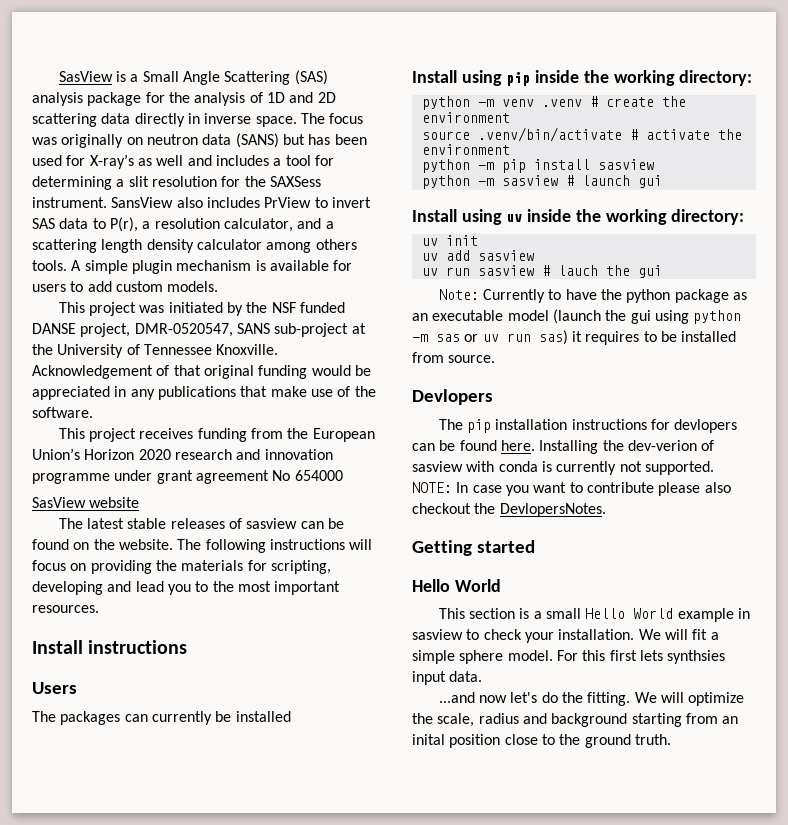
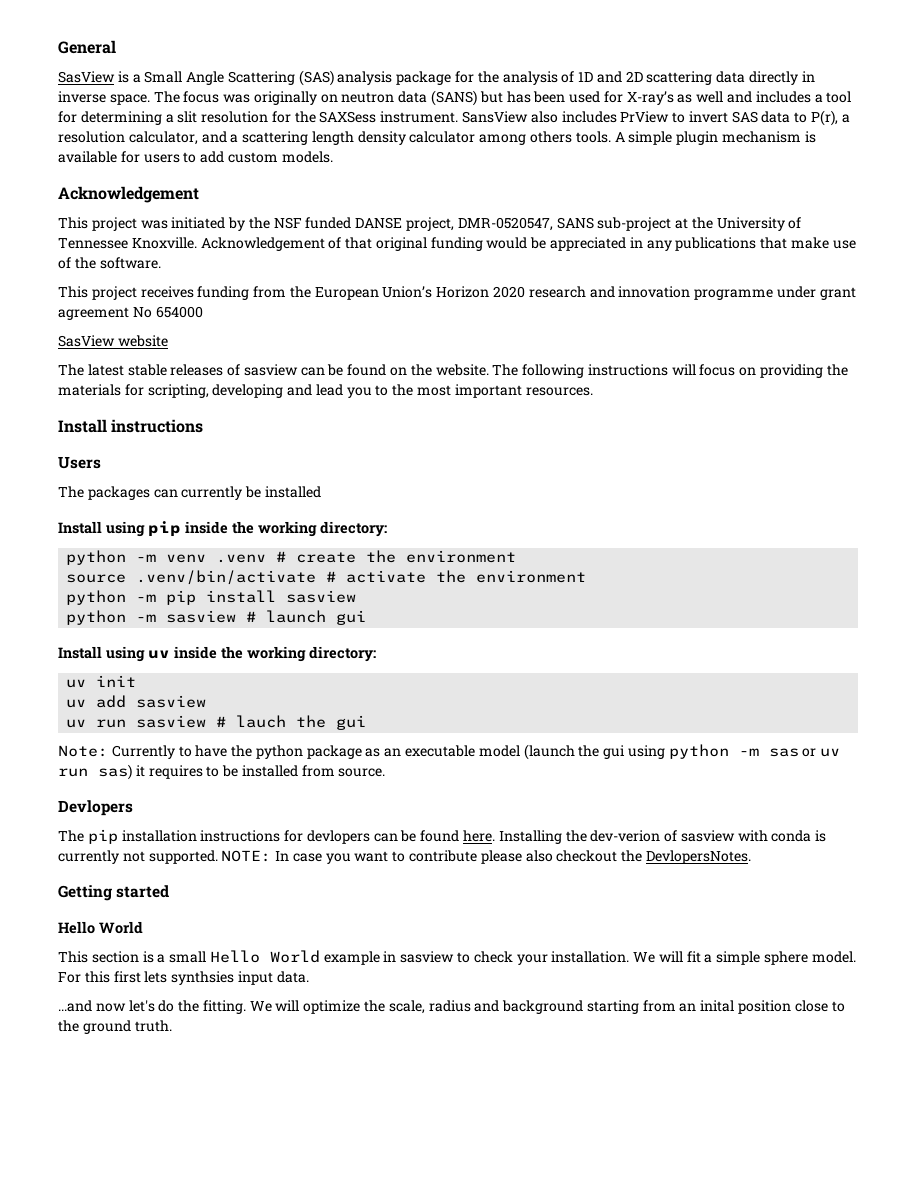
+ General
  A simple plugin mechanism is available for users to add custom models.
+ Acknowledgement

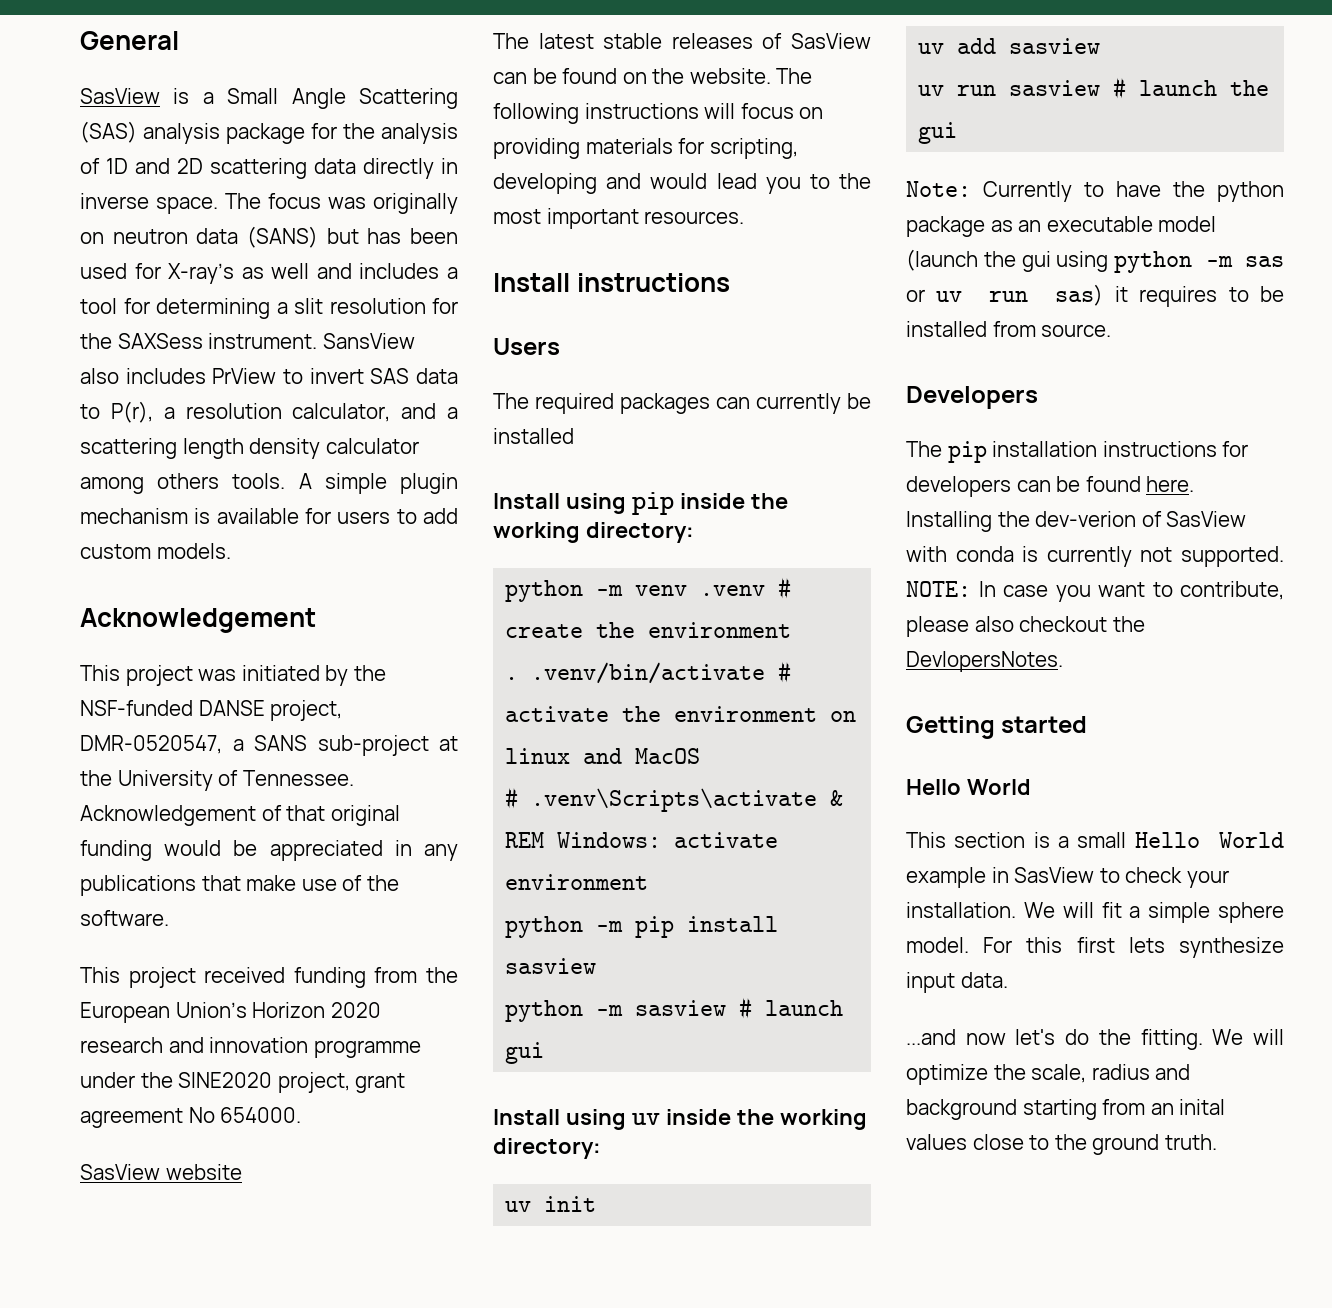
- This project was initiated by the NSF funded DANSE project, DMR-0520547, SANS sub-project at the University of Tennessee Knoxville.
+ This project was initiated by the NSF-funded DANSE project, DMR-0520547, a SANS sub-project at the University of Tennessee.
- This project receives funding from the European Union’s Horizon 2020 research and innovation programme under grant agreement No 654000
+ This project received funding from the European Union’s Horizon 2020 research and innovation programme under the SINE2020 project, grant agreement No 654000.
- The latest stable releases of sasview can be found on the website.
+ The latest stable releases of SasView can be found on the website.
- The following instructions will focus on providing the materials for scripting, developing and lead you to the most important resources.
+ The following instructions will focus on providing materials for scripting, developing and would lead you to the most important resources.
- The packages can currently be installed
+ The required packages can currently be installed
- source .venv/bin/activate # activate the environment
+ . .venv/bin/activate # activate the environment on linux and MacOS
+ # .venv\Scripts\activate & REM Windows: activate environment
- uv run sasview # lauch the gui
+ uv run sasview # launch the gui
- Devlopers
+ Developers
- The pip installation instructions for devlopers can be found here.
+ The pip installation instructions for developers can be found here.
- Installing the dev-verion of sasview with conda is currently not supported.
+ Installing the dev-verion of SasView with conda is currently not supported.
- NOTE: In case you want to contribute please also checkout the DevlopersNotes.
+ NOTE: In case you want to contribute, please also checkout the DevlopersNotes.
- This section is a small Hello World example in sasview to check your installation.
+ This section is a small Hello World example in SasView to check your installation.
- For this first lets synthsies input data.
+ For this first lets synthesize input data.
- We will optimize the scale, radius and background starting from an inital position close to the ground truth.
+ We will optimize the scale, radius and background starting from an inital values close to the ground truth.

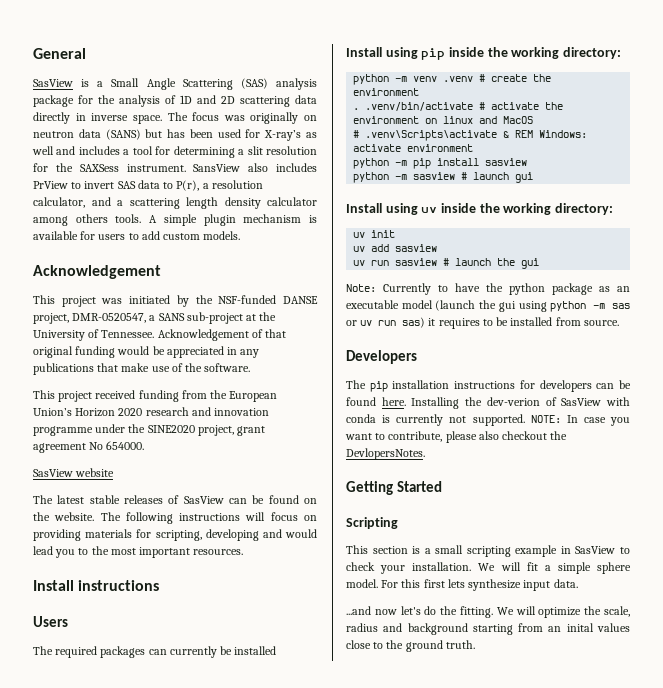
- Getting started
- Hello World
+ Getting Started
+ Scripting
- This section is a small Hello World example in SasView to check your installation.
+ This section is a small scripting example in SasView to check your installation.

